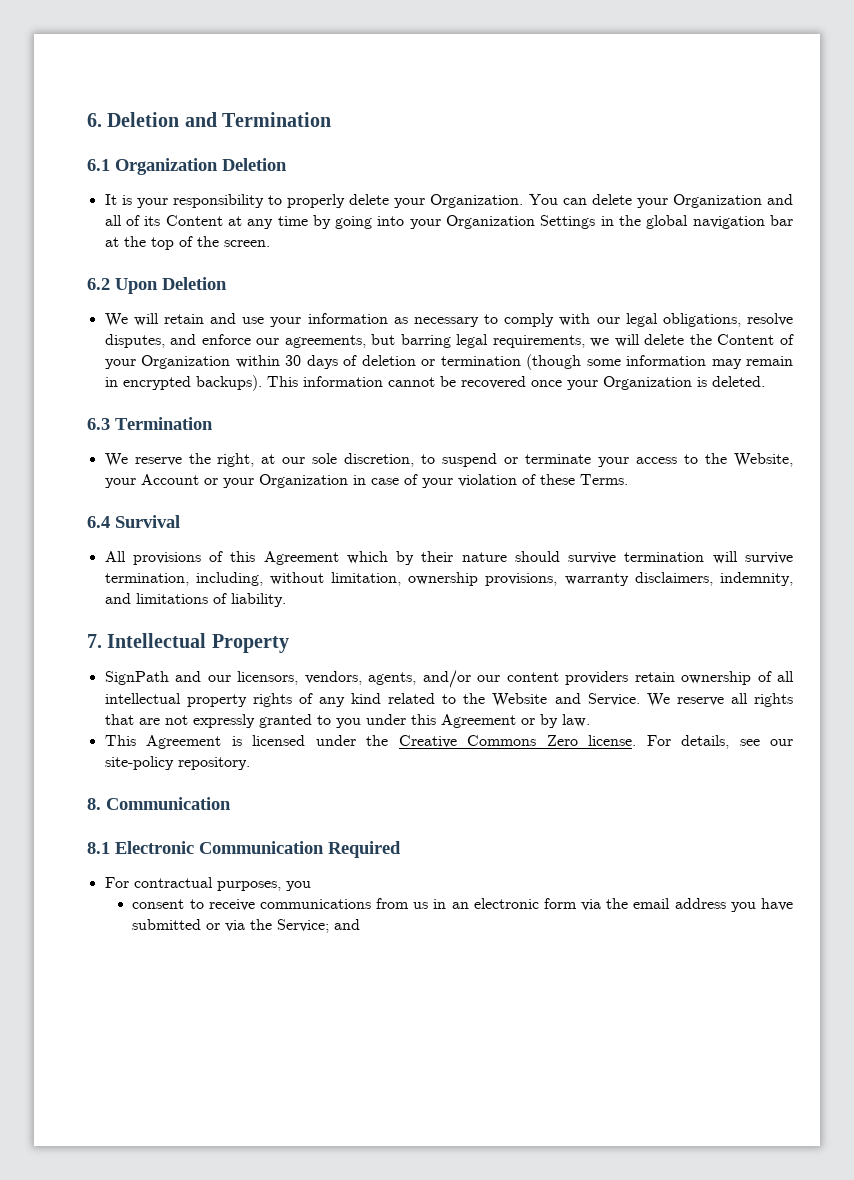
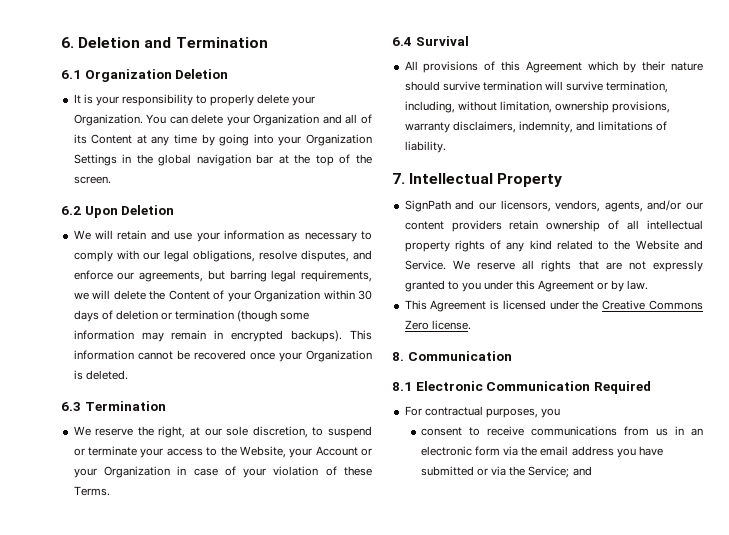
- For details, see our site-policy repository.

